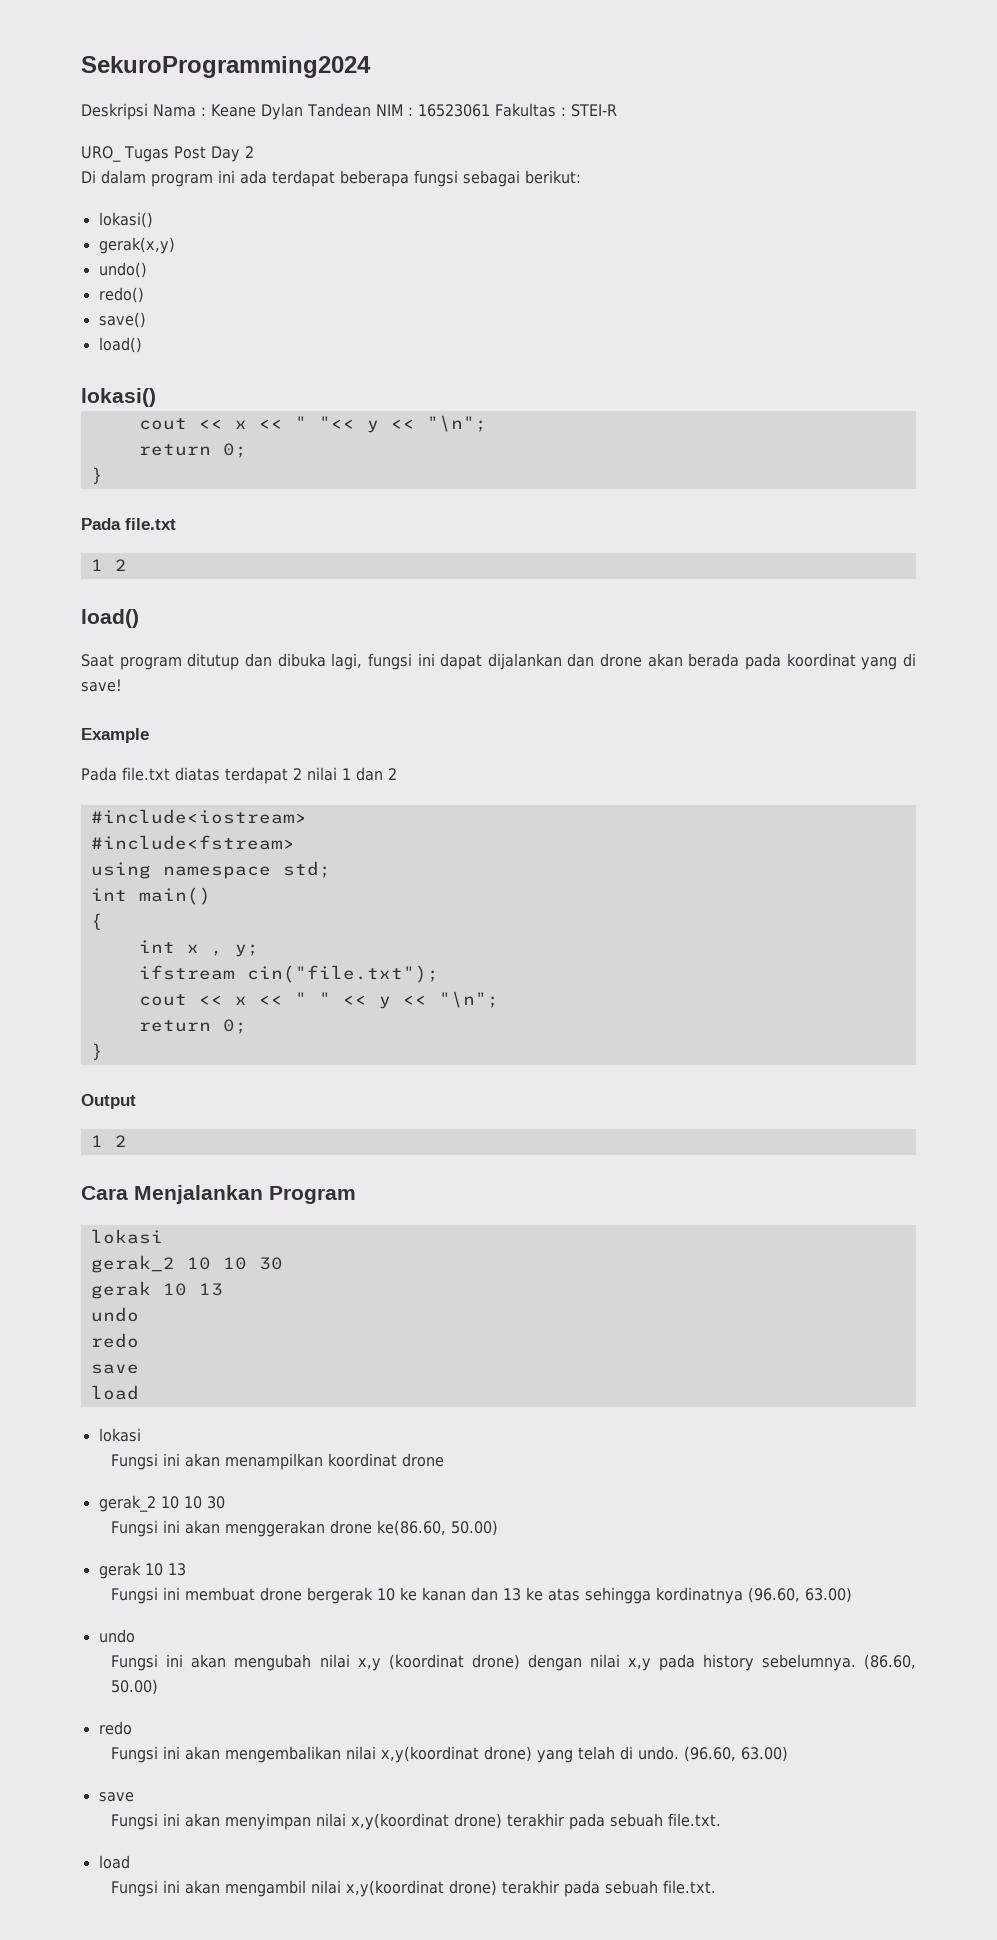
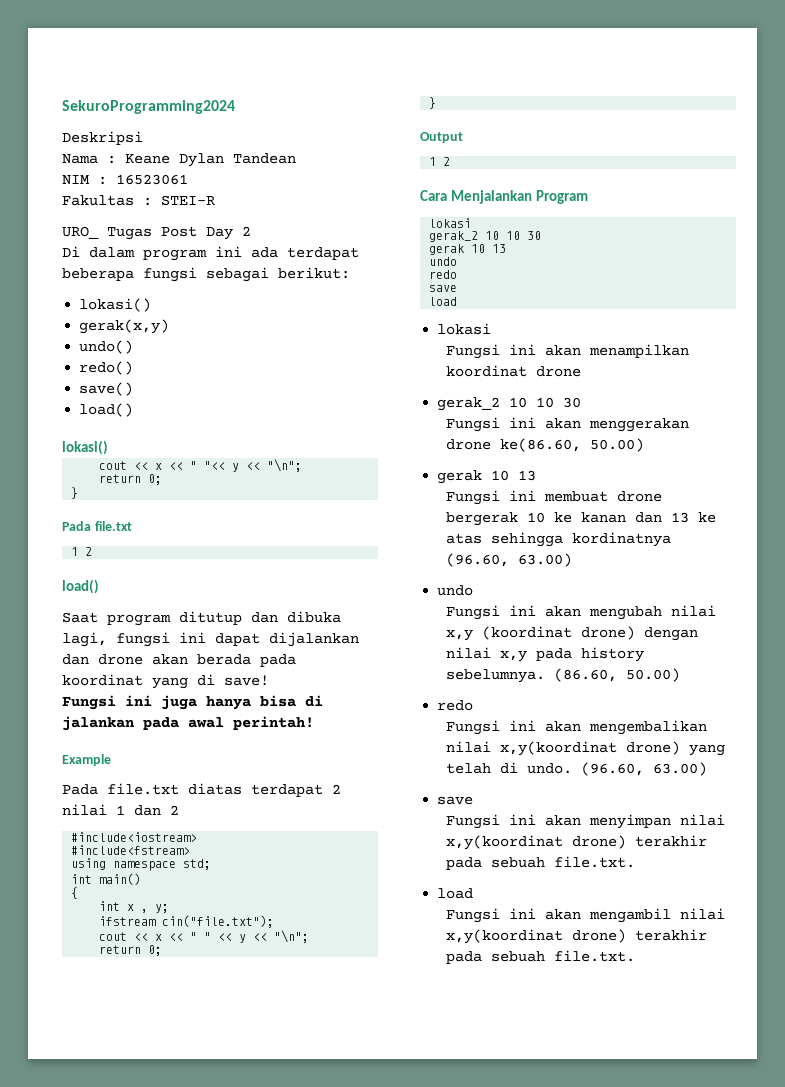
- Deskripsi Nama : Keane Dylan Tandean NIM : 16523061 Fakultas : STEI-R
+ Deskripsi
+ Nama : Keane Dylan Tandean
+ NIM : 16523061
+ Fakultas : STEI-R
+ Fungsi ini juga hanya bisa di jalankan pada awal perintah!

